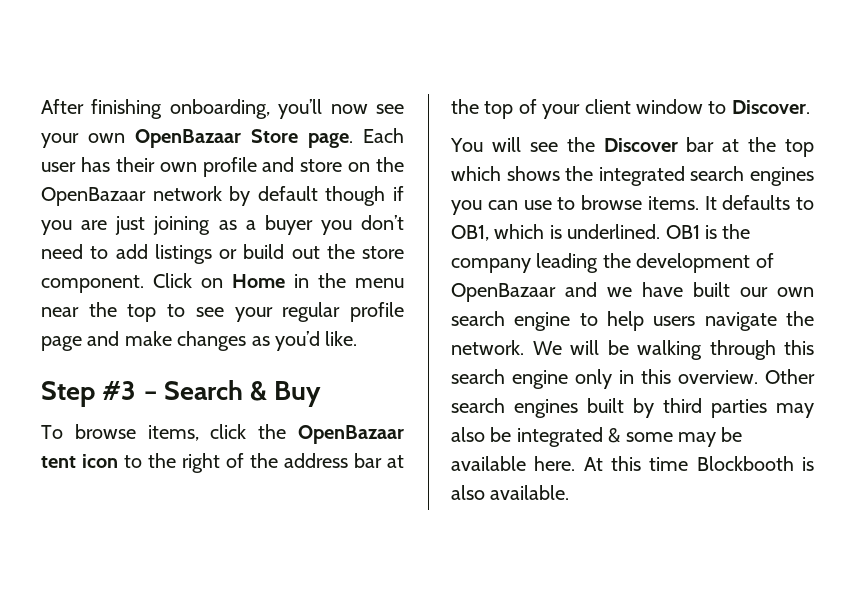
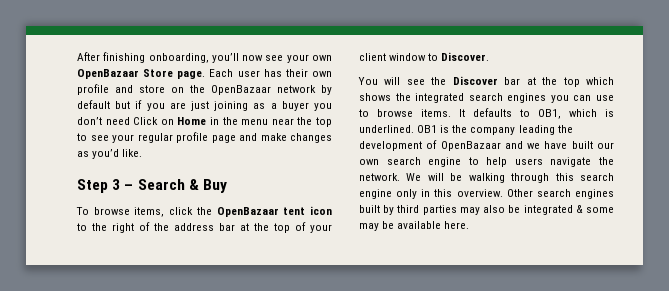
- Each user has their own profile and store on the OpenBazaar network by default though if you are just joining as a buyer you don’t need to add listings or build out the store component. Click on Home in the menu near the top to see your regular profile page and make changes as you’d like.
+ Each user has their own profile and store on the OpenBazaar network by default but if you are just joining as a buyer you don’t need Click on Home in the menu near the top to see your regular profile page and make changes as you’d like.
- Step #3 – Search & Buy
+ Step 3 – Search & Buy
- At this time Blockbooth is also available.

